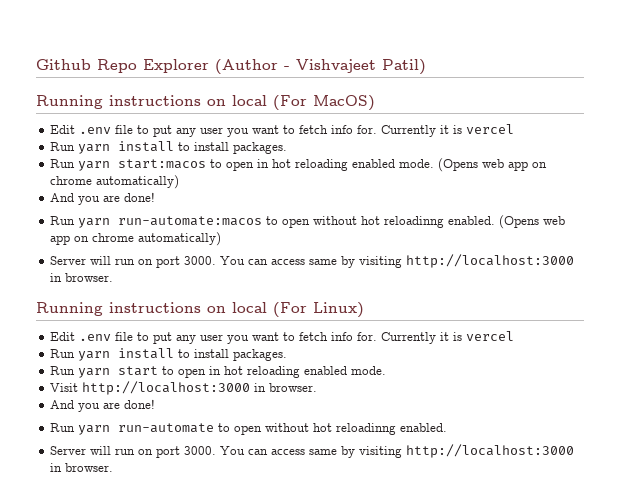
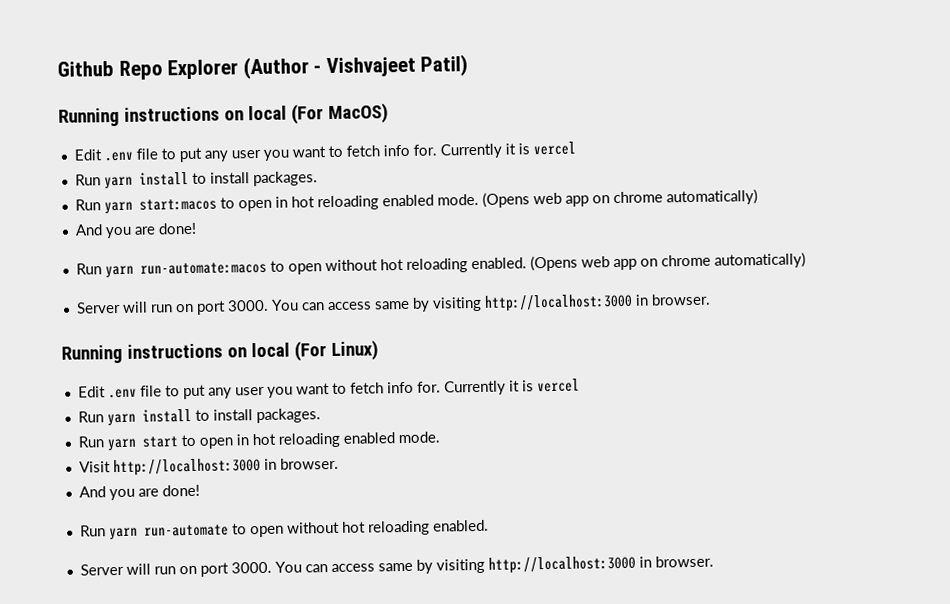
- Run yarn run-automate:macos to open without hot reloadinng enabled.
+ Run yarn run-automate:macos to open without hot reloading enabled.
- Run yarn run-automate to open without hot reloadinng enabled.
+ Run yarn run-automate to open without hot reloading enabled.

